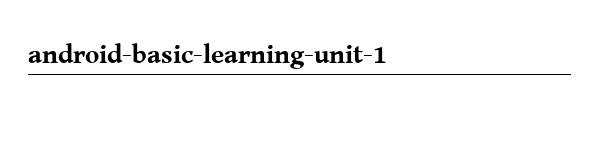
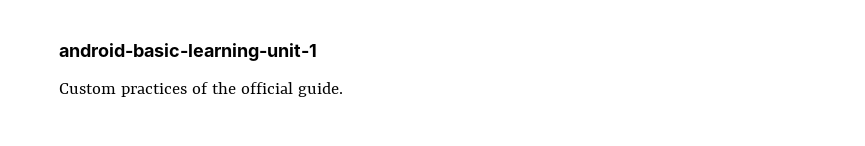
+ Custom practices of the official guide.

